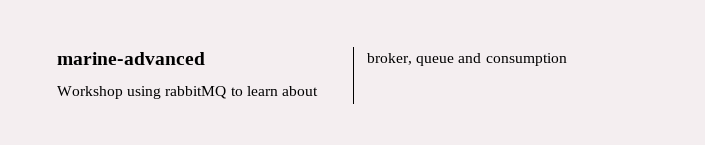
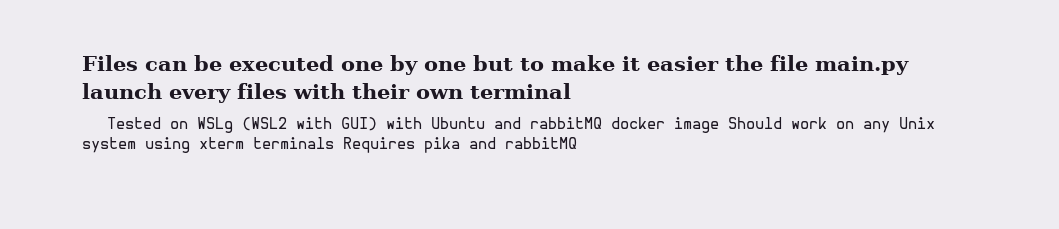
- marine-advanced
- Workshop using rabbitMQ to learn about broker, queue and consumption
+ Files can be executed one by one but to make it easier the file main.py launch every files with their own terminal
+ Tested on WSLg (WSL2 with GUI) with Ubuntu and rabbitMQ docker image Should work on any Unix system using xterm terminals Requires pika and rabbitMQ

